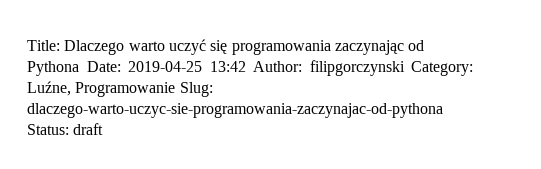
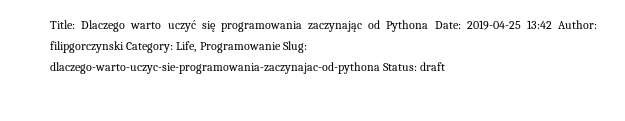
- Title: Dlaczego warto uczyć się programowania zaczynając od Pythona Date: 2019-04-25 13:42 Author: filipgorczynski Category: Luźne, Programowanie Slug: dlaczego-warto-uczyc-sie-programowania-zaczynajac-od-pythona Status: draft
+ Title: Dlaczego warto uczyć się programowania zaczynając od Pythona Date: 2019-04-25 13:42 Author: filipgorczynski Category: Life, Programowanie Slug: dlaczego-warto-uczyc-sie-programowania-zaczynajac-od-pythona Status: draft

